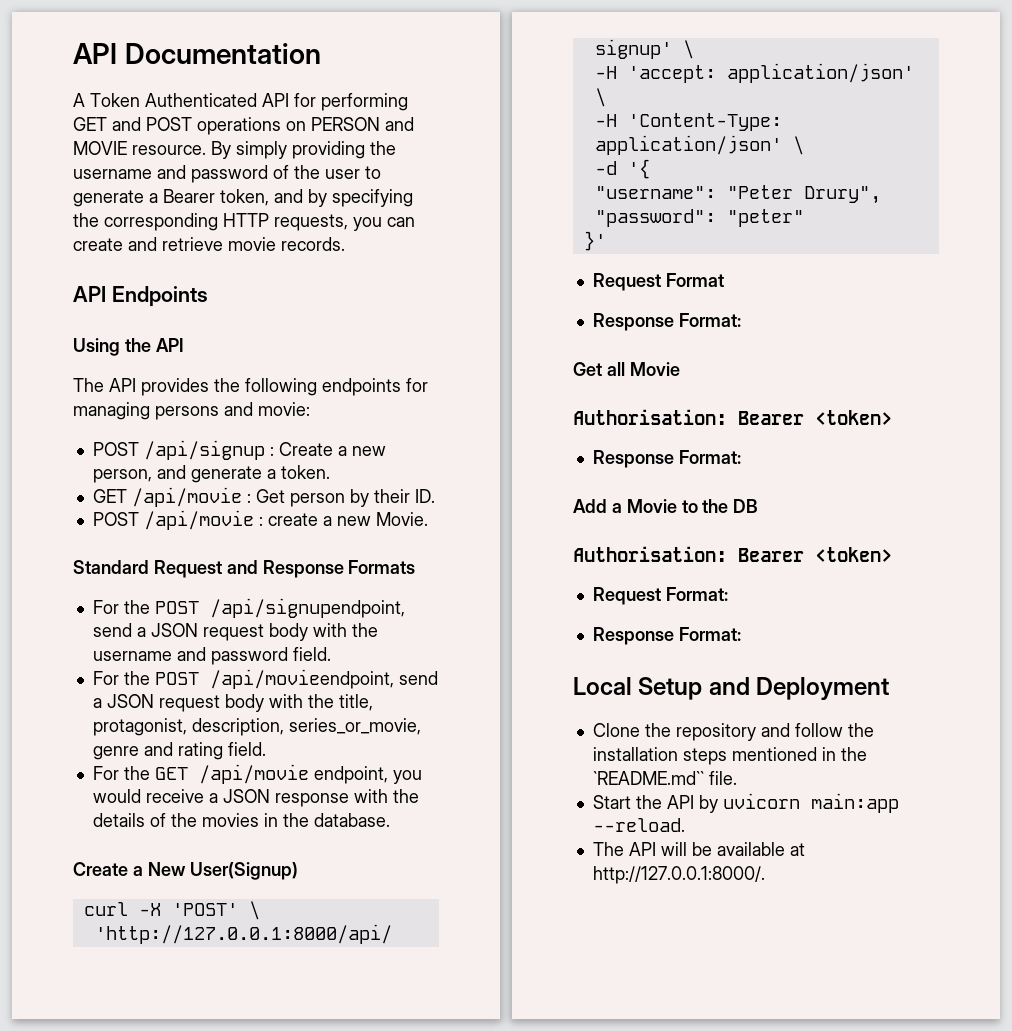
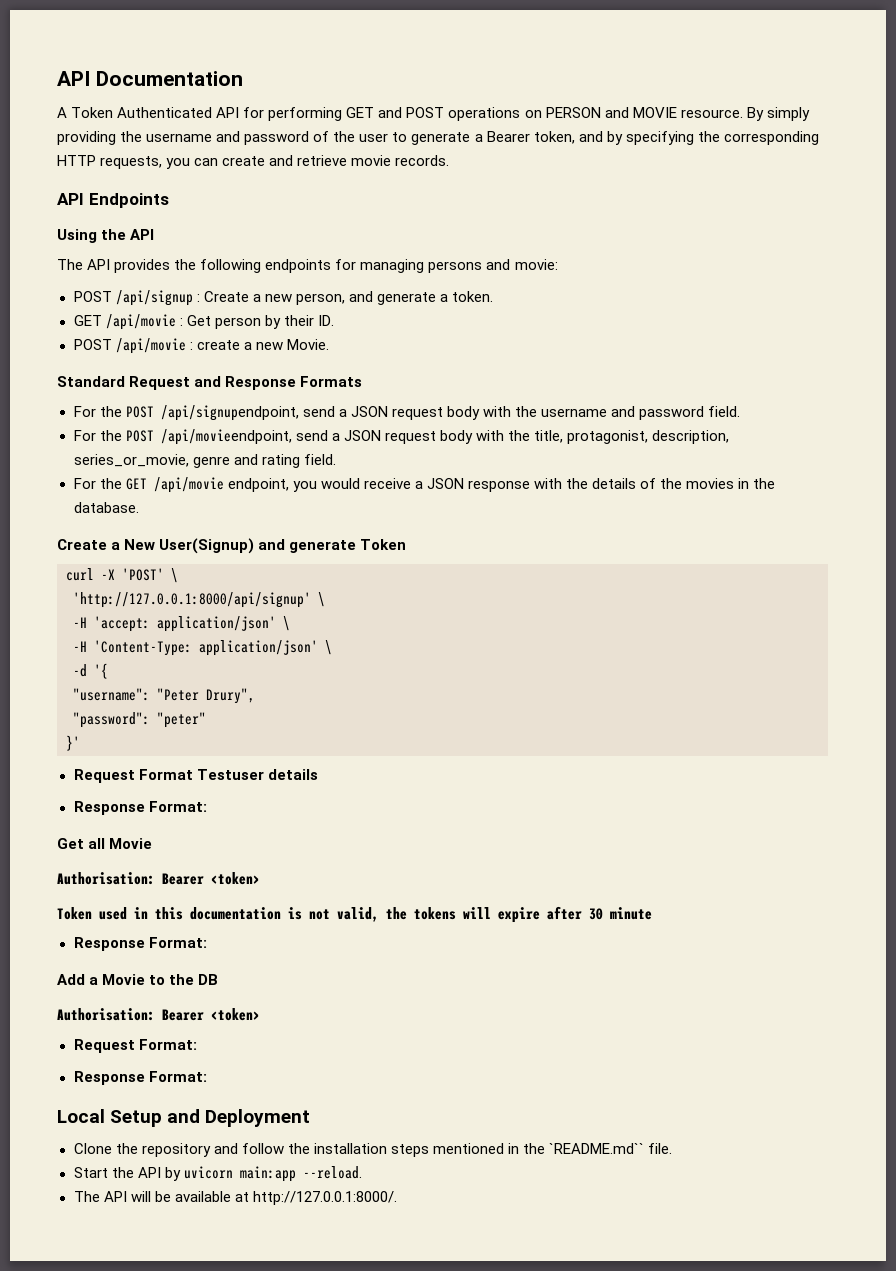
- Create a New User(Signup)
+ Create a New User(Signup) and generate Token
- Request Format
+ Request Format Testuser details
+ Token used in this documentation is not valid, the tokens will expire after 30 minute

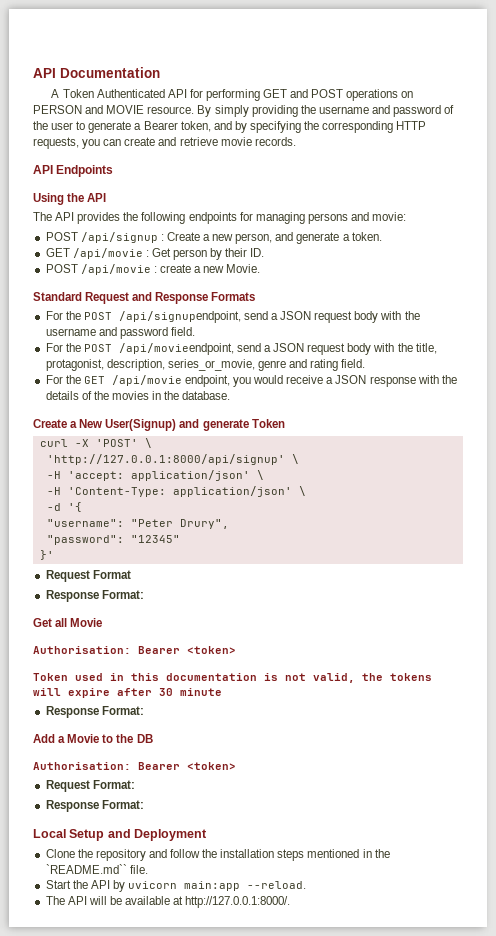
- "password": "peter"
+ "password": "12345"
- Request Format Testuser details
+ Request Format

